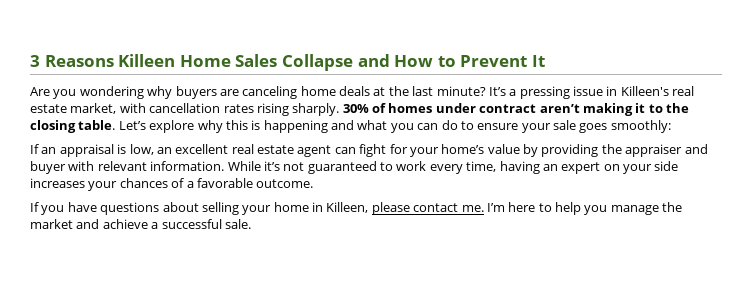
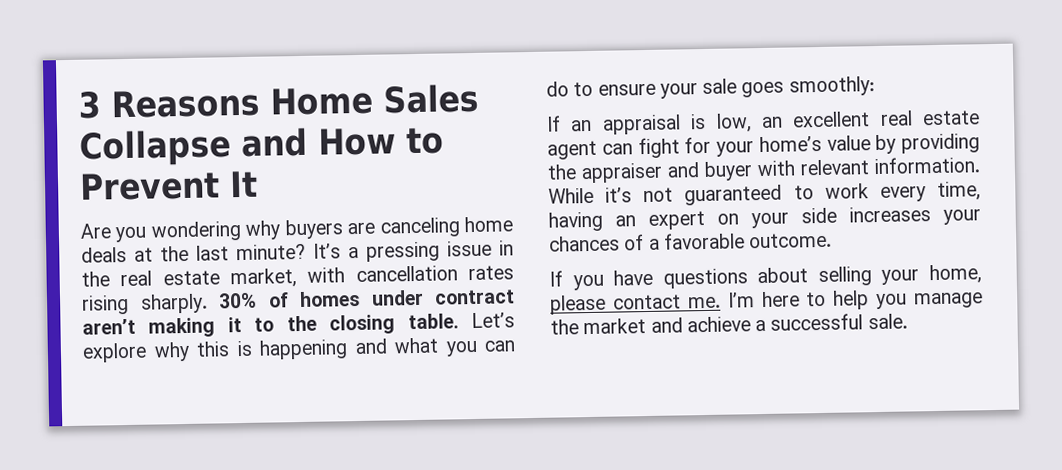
- 3 Reasons Killeen Home Sales Collapse and How to Prevent It
+ 3 Reasons Home Sales Collapse and How to Prevent It
- It’s a pressing issue in Killeen's real estate market, with cancellation rates rising sharply.
+ It’s a pressing issue in the real estate market, with cancellation rates rising sharply.
- If you have questions about selling your home in Killeen, please contact me.
+ If you have questions about selling your home, please contact me.

